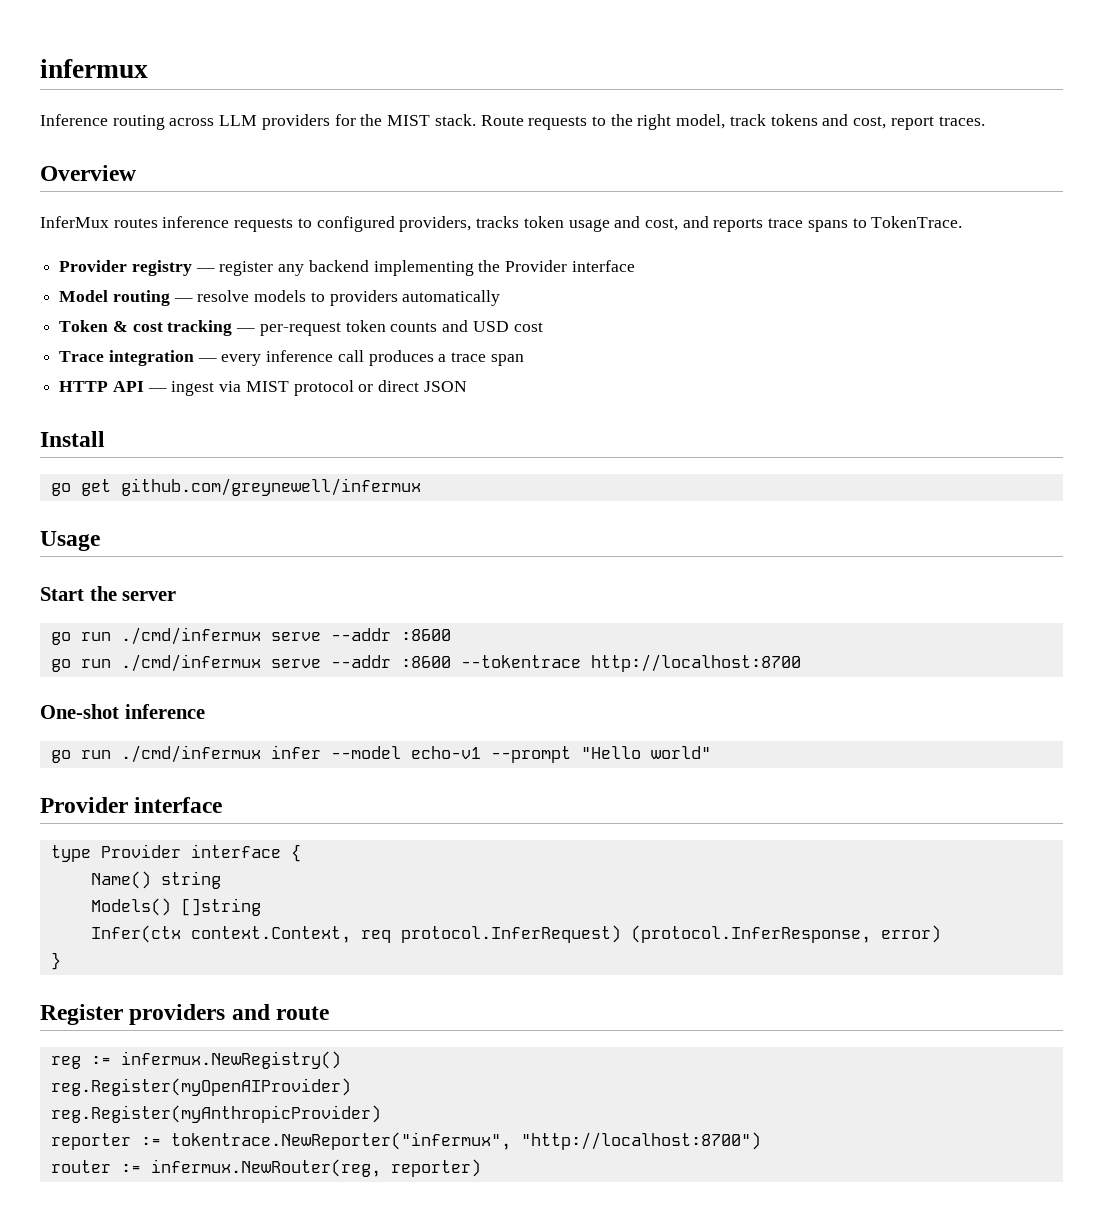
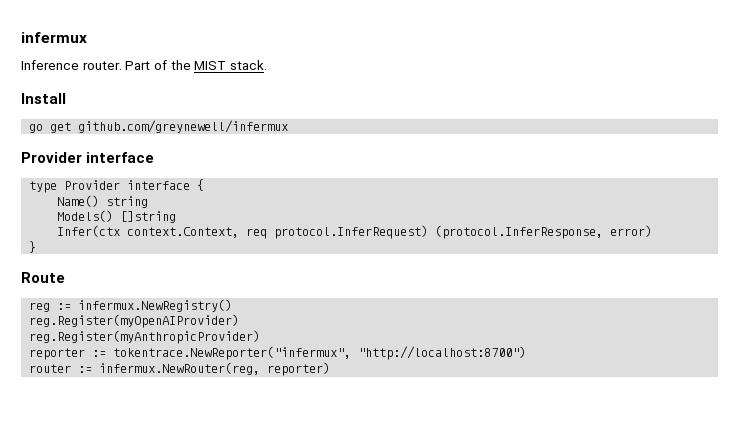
- Inference routing across LLM providers for the MIST stack. Route requests to the right model, track tokens and cost, report traces.
- Overview
- InferMux routes inference requests to configured providers, tracks token usage and cost, and reports trace spans to TokenTrace.
- Provider registry — register any backend implementing the Provider interface
- Model routing — resolve models to providers automatically
- Token & cost tracking — per-request token counts and USD cost
- Trace integration — every inference call produces a trace span
- HTTP API — ingest via MIST protocol or direct JSON
+ Inference router. Part of the MIST stack.
  Install
  go get github.com/greynewell/infermux
- Usage
- Start the server
- go run ./cmd/infermux serve --addr :8600
- go run ./cmd/infermux serve --addr :8600 --tokentrace http://localhost:8700
- One-shot inference
- go run ./cmd/infermux infer --model echo-v1 --prompt "Hello world"
- Register providers and route
+ Route

